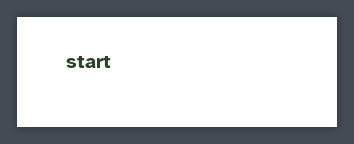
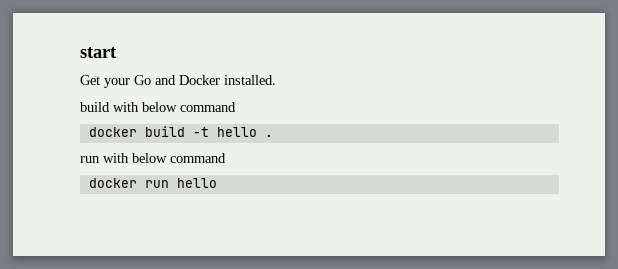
+ Get your Go and Docker installed.
+ build with below command
+ docker build -t hello .
+ run with below command
+ docker run hello

